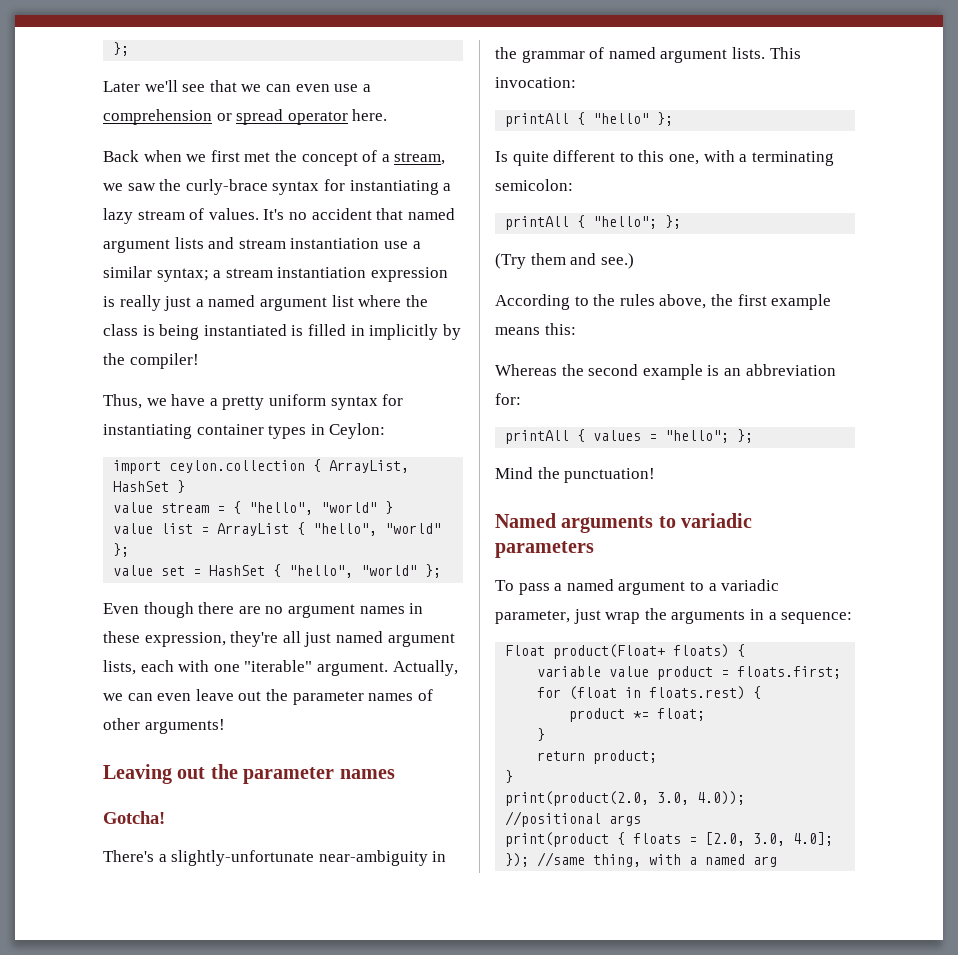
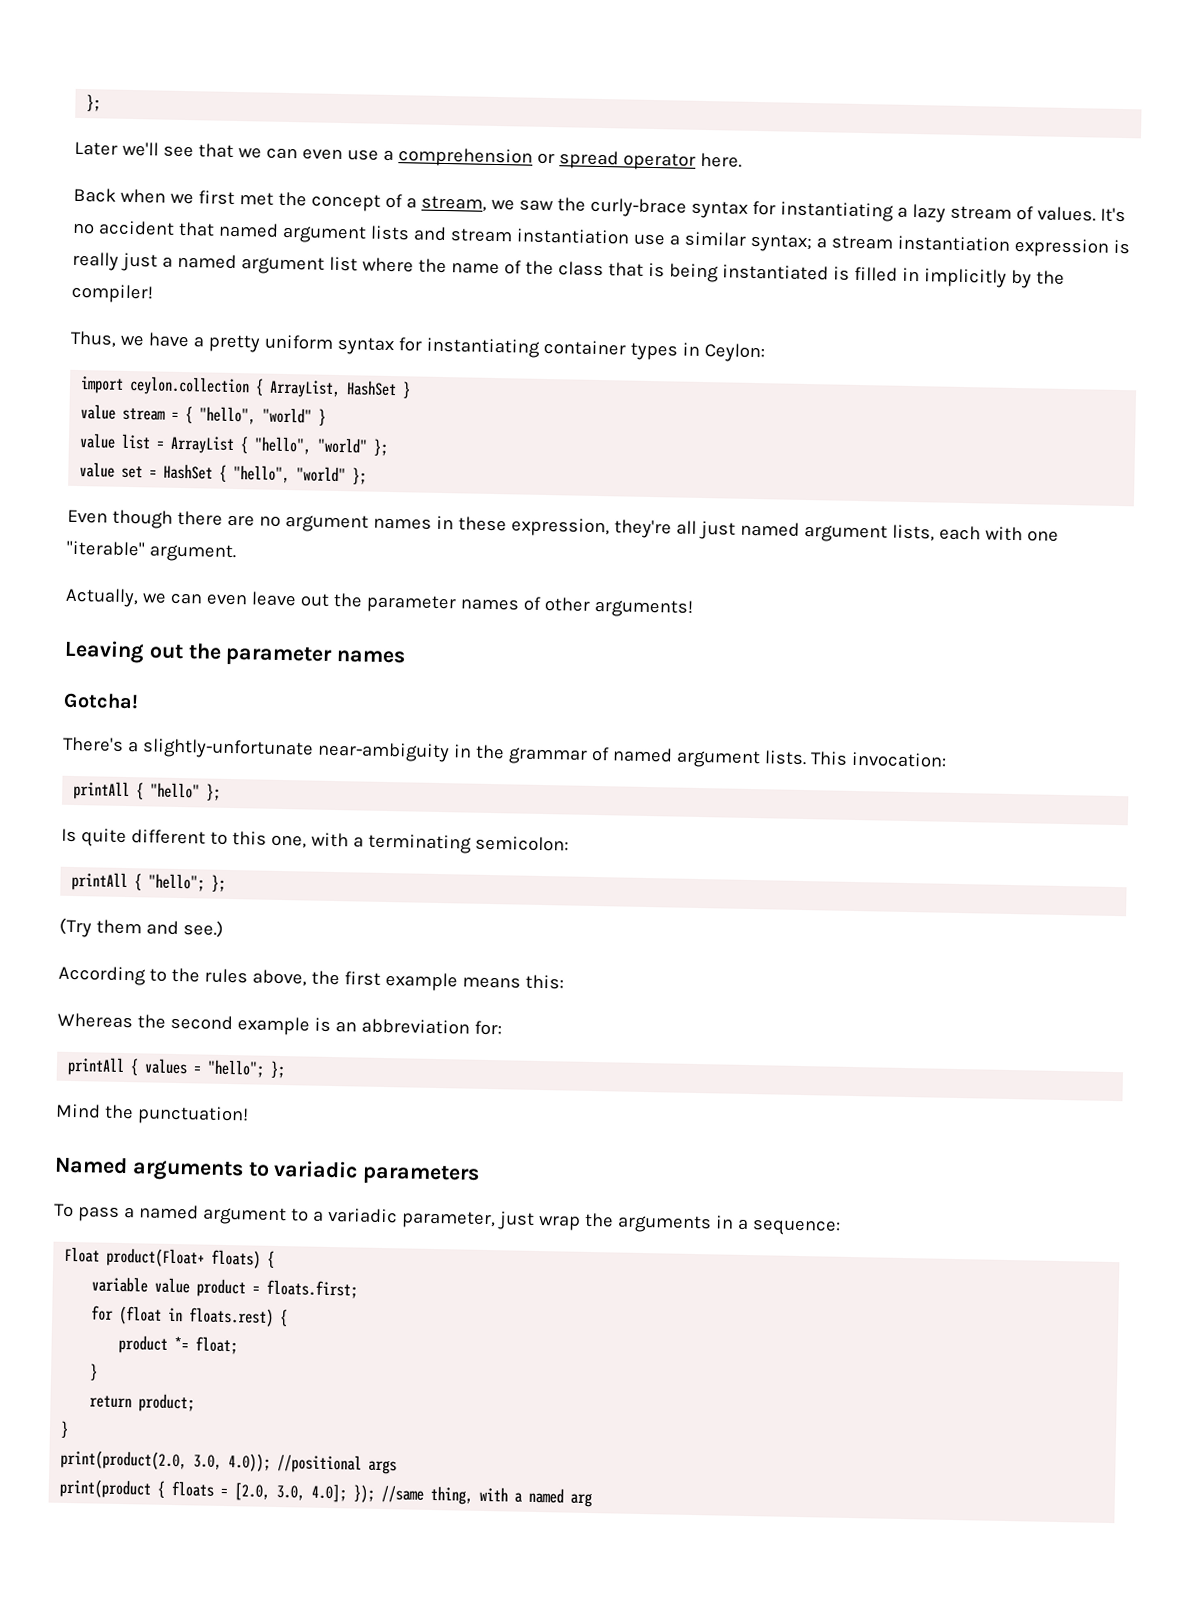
- It's no accident that named argument lists and stream instantiation use a similar syntax; a stream instantiation expression is really just a named argument list where the class is being instantiated is filled in implicitly by the compiler!
+ It's no accident that named argument lists and stream instantiation use a similar syntax; a stream instantiation expression is really just a named argument list where the name of the class that is being instantiated is filled in implicitly by the compiler!
- Even though there are no argument names in these expression, they're all just named argument lists, each with one "iterable" argument. Actually, we can even leave out the parameter names of other arguments!
+ Even though there are no argument names in these expression, they're all just named argument lists, each with one "iterable" argument.
+ Actually, we can even leave out the parameter names of other arguments!

